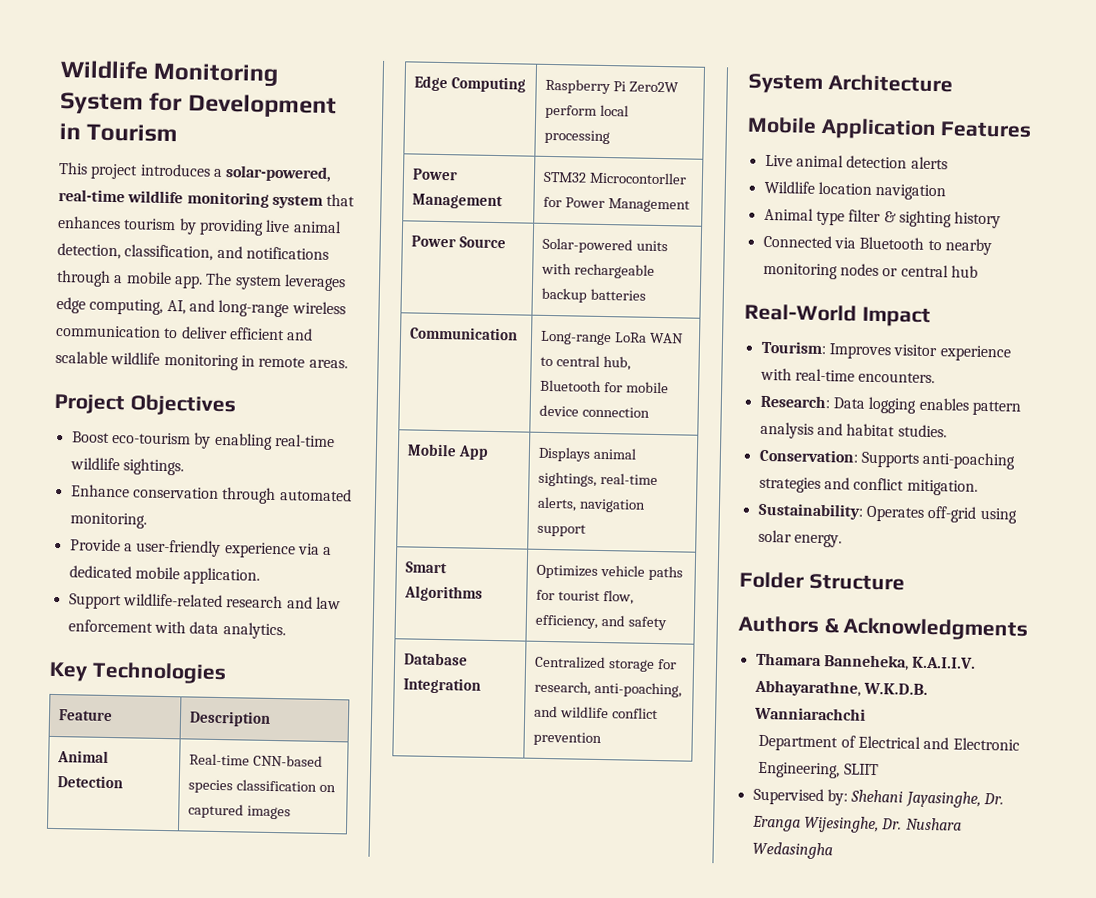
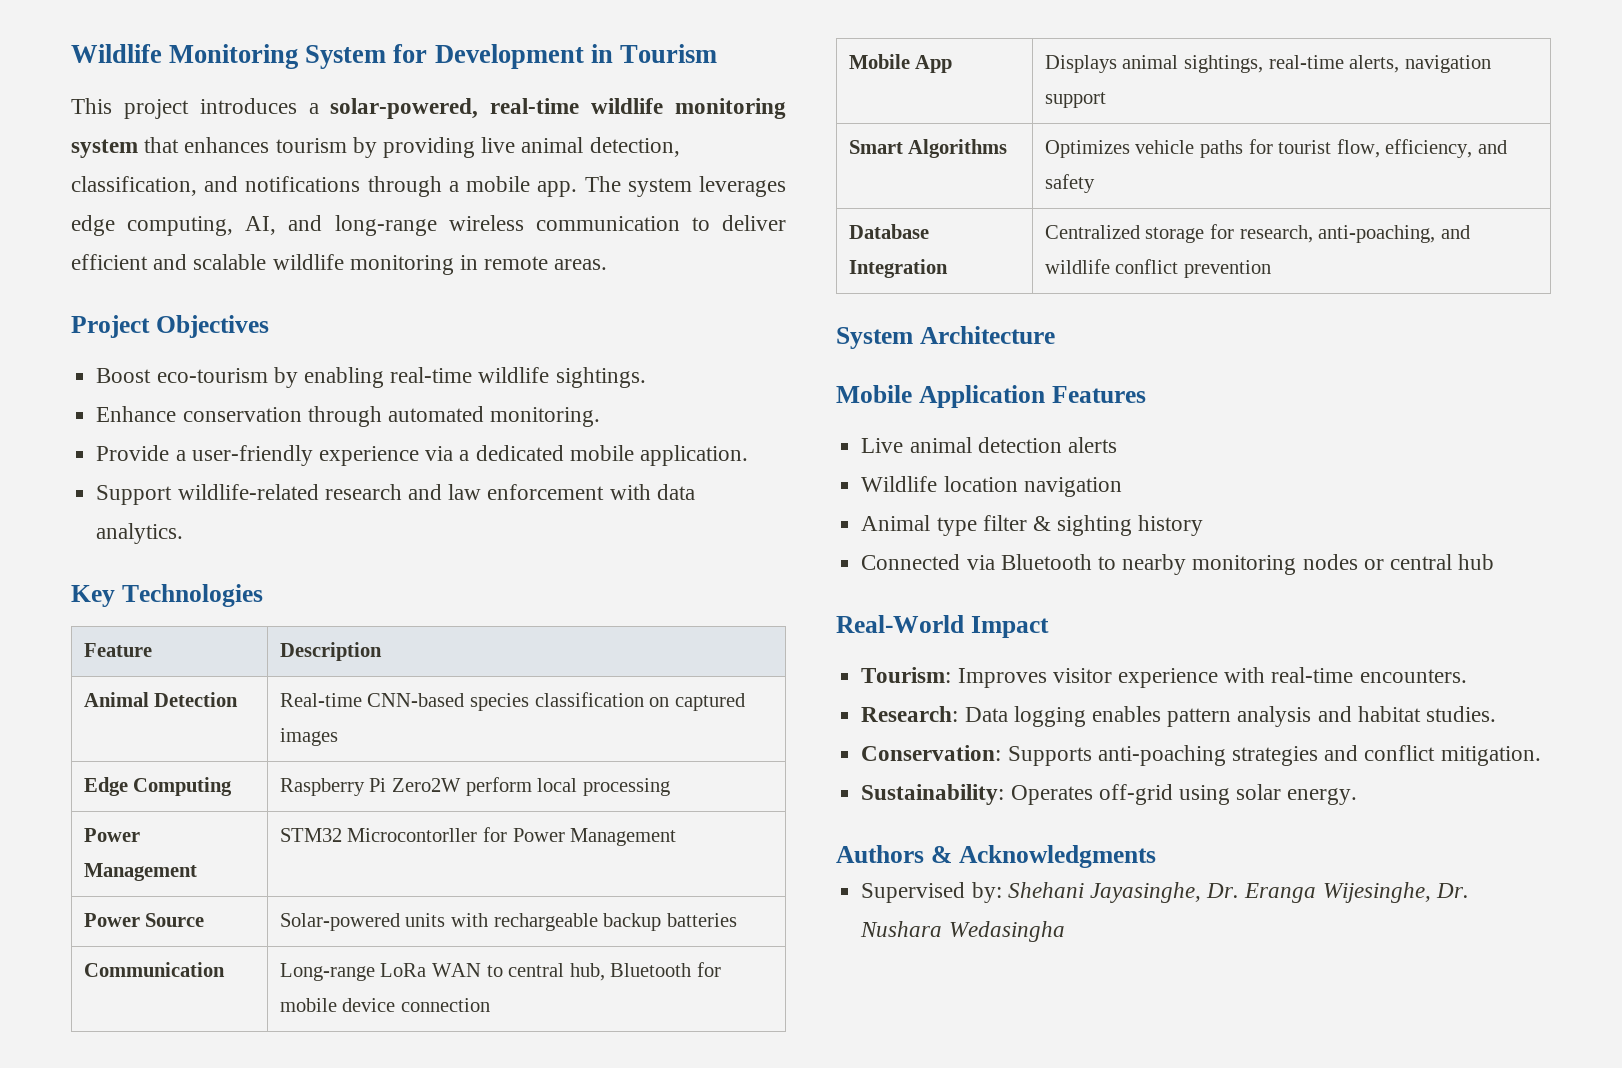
- Folder Structure
- Thamara Banneheka, K.A.I.I.V. Abhayarathne, W.K.D.B. Wanniarachchi
- Department of Electrical and Electronic Engineering, SLIIT

